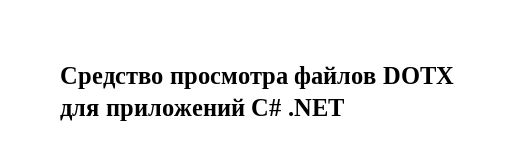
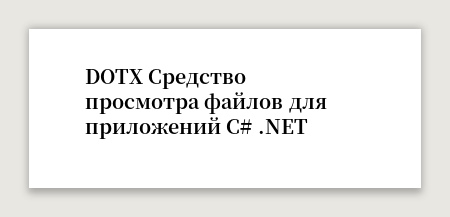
- Средство просмотра файлов DOTX для приложений C# .NET
+ DOTX Средство просмотра файлов для приложений C# .NET

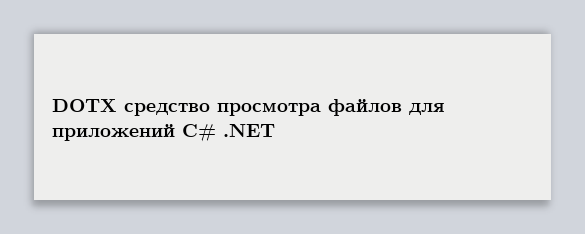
- DOTX Средство просмотра файлов для приложений C# .NET
+ DOTX средство просмотра файлов для приложений C# .NET

